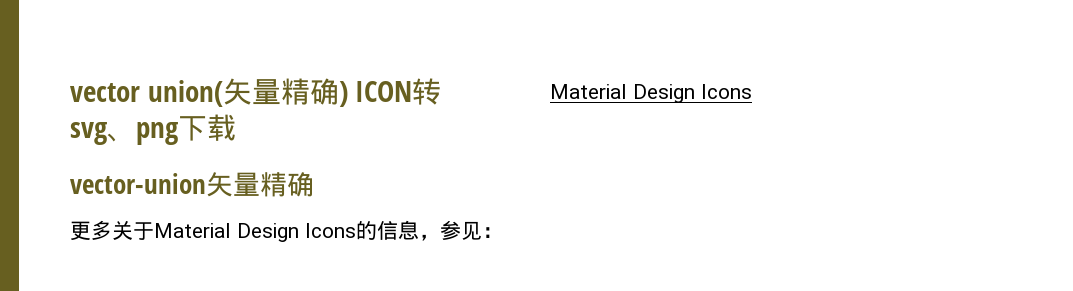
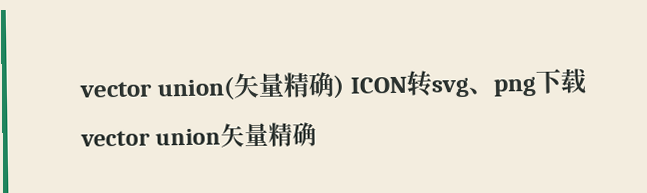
- vector-union矢量精确
- 更多关于Material Design Icons的信息，参见：Material Design Icons
+ vector union矢量精确

